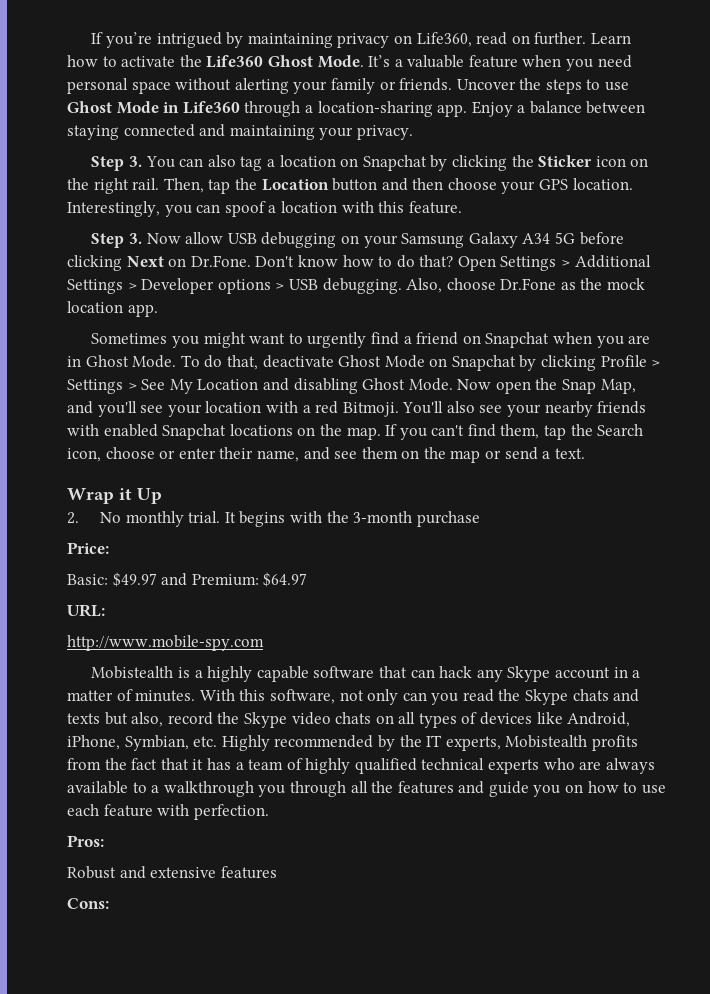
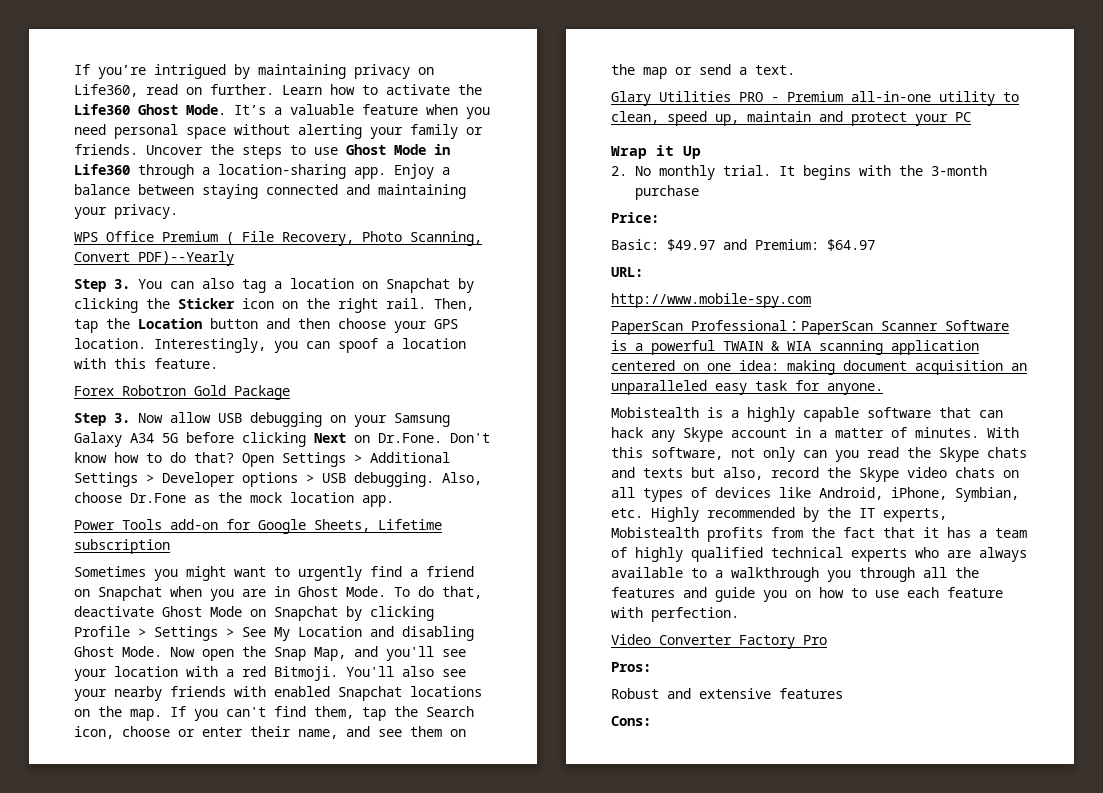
+ WPS Office Premium ( File Recovery, Photo Scanning, Convert PDF)--Yearly
+ Forex Robotron Gold Package
+ Power Tools add-on for Google Sheets, Lifetime subscription
+ Glary Utilities PRO - Premium all-in-one utility to clean, speed up, maintain and protect your PC
+ PaperScan Professional：PaperScan Scanner Software is a powerful TWAIN & WIA scanning application centered on one idea: making document acquisition an unparalleled easy task for anyone.
+ Video Converter Factory Pro

